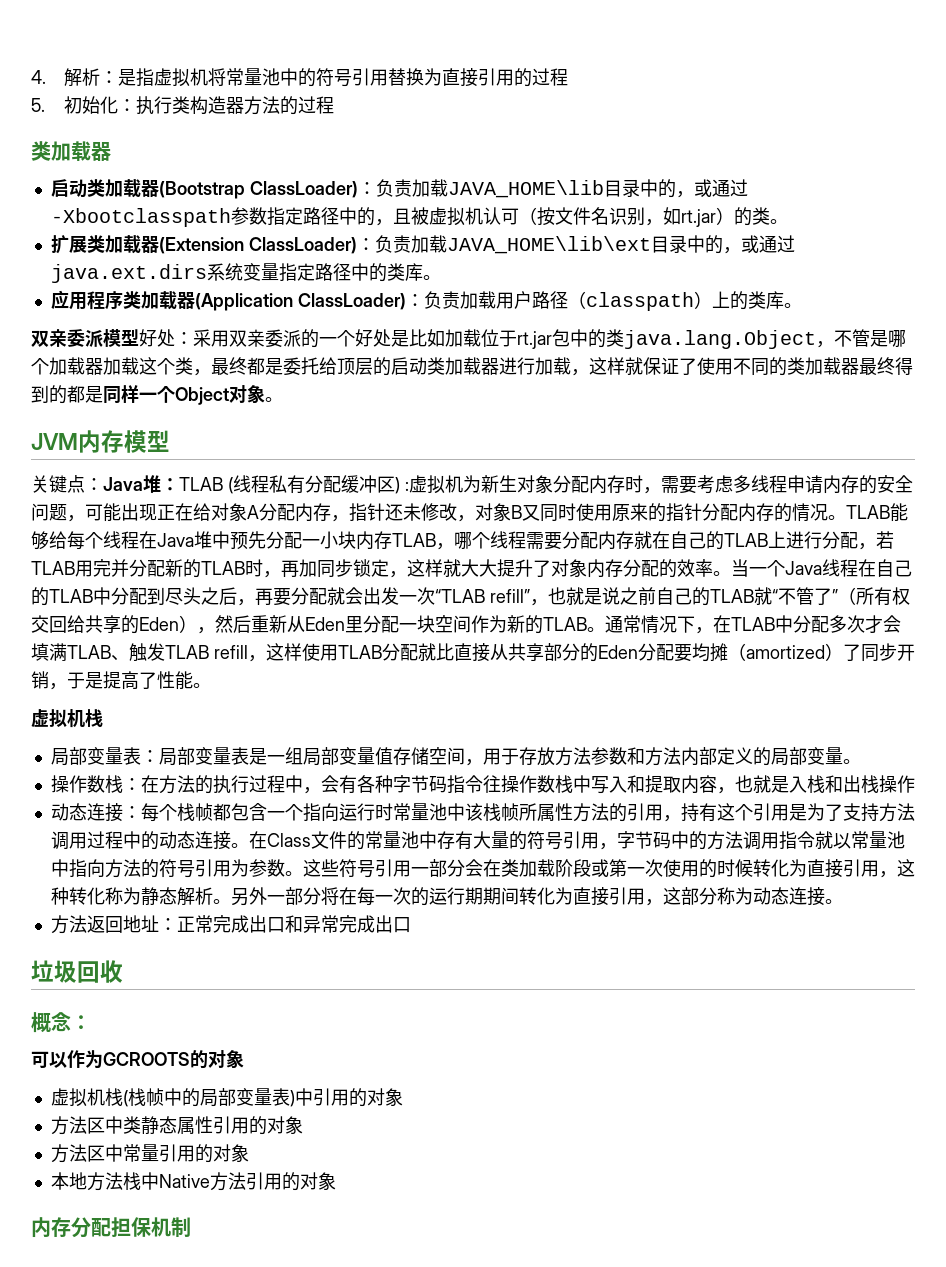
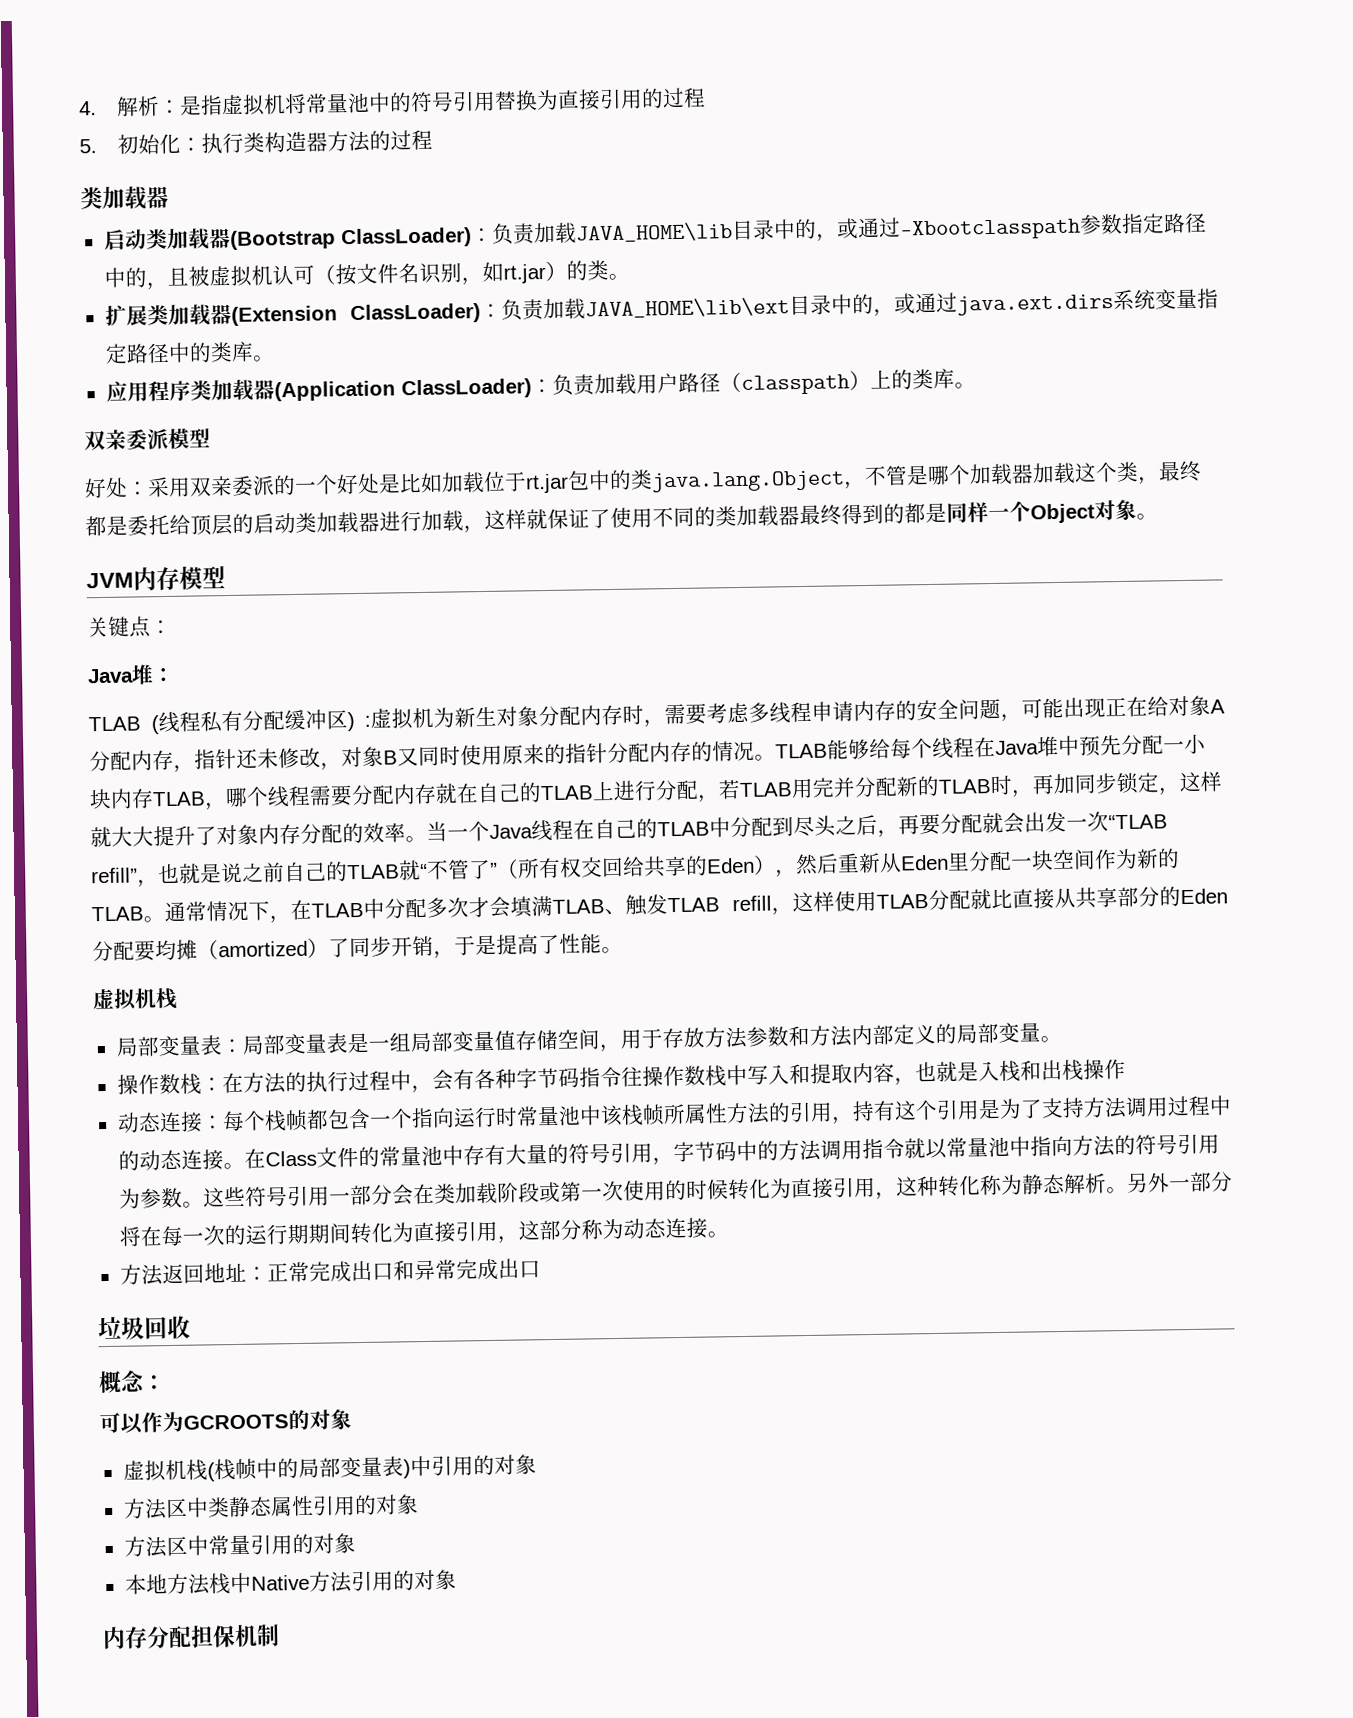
- 双亲委派模型好处：采用双亲委派的一个好处是比如加载位于rt.jar包中的类java.lang.Object，不管是哪个加载器加载这个类，最终都是委托给顶层的启动类加载器进行加载，这样就保证了使用不同的类加载器最终得到的都是同样一个Object对象。
+ 双亲委派模型
+ 好处：采用双亲委派的一个好处是比如加载位于rt.jar包中的类java.lang.Object，不管是哪个加载器加载这个类，最终都是委托给顶层的启动类加载器进行加载，这样就保证了使用不同的类加载器最终得到的都是同样一个Object对象。
- 关键点：Java堆：TLAB (线程私有分配缓冲区) :虚拟机为新生对象分配内存时，需要考虑多线程申请内存的安全问题，可能出现正在给对象A分配内存，指针还未修改，对象B又同时使用原来的指针分配内存的情况。
+ 关键点：
+ Java堆：
+ TLAB (线程私有分配缓冲区) :虚拟机为新生对象分配内存时，需要考虑多线程申请内存的安全问题，可能出现正在给对象A分配内存，指针还未修改，对象B又同时使用原来的指针分配内存的情况。

